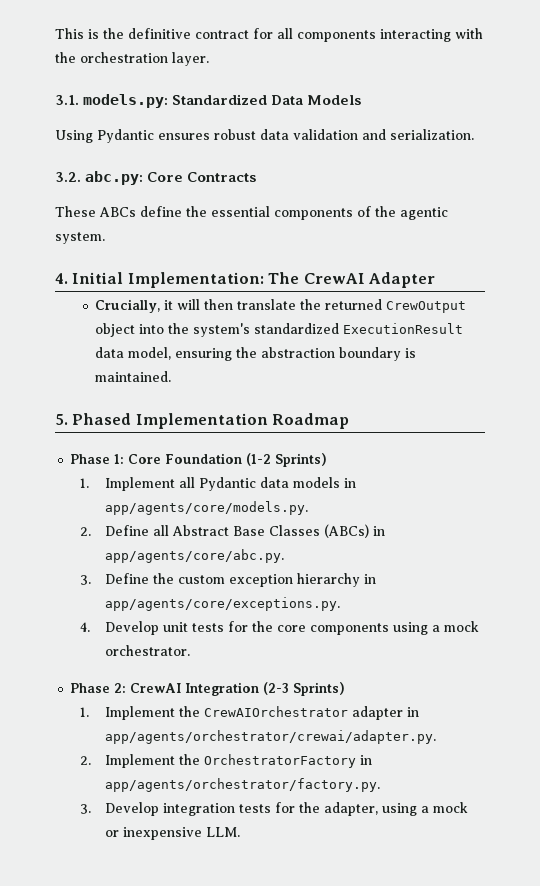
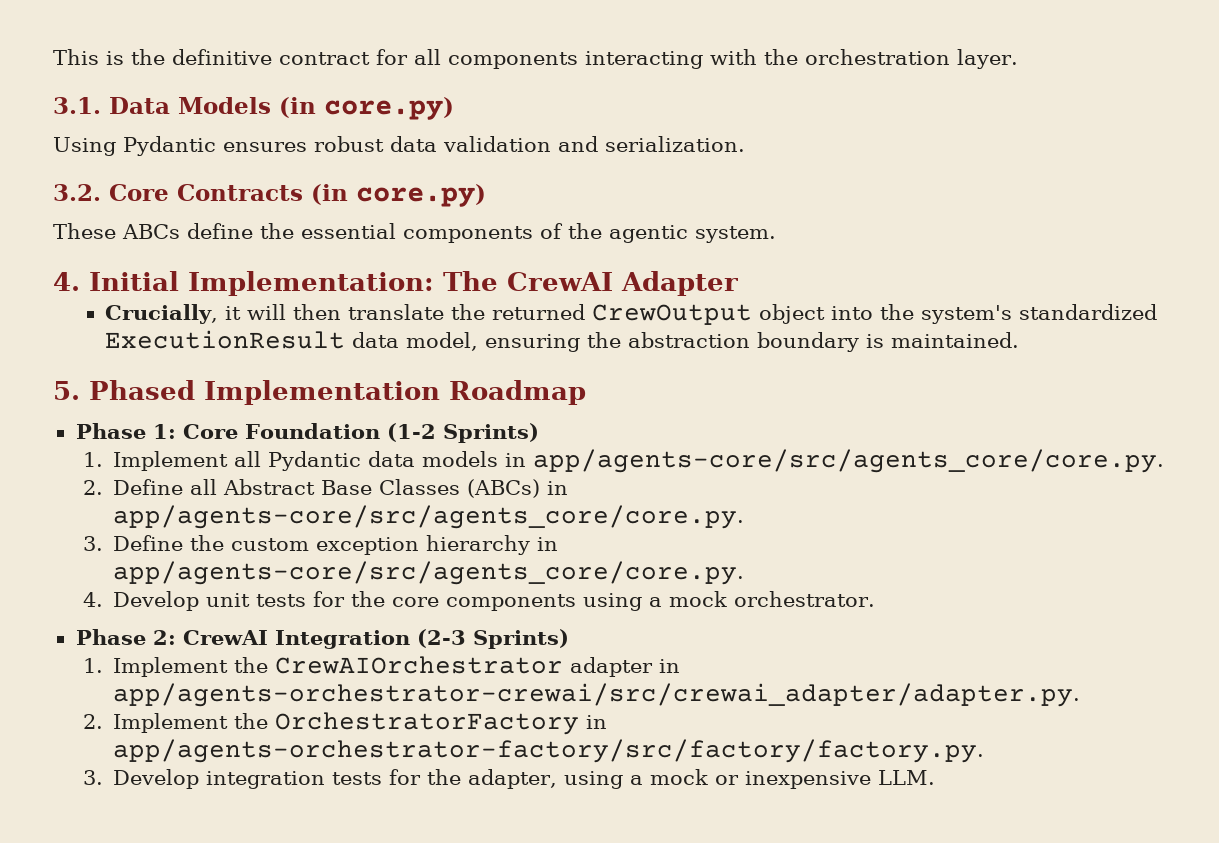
- 3.1. models.py: Standardized Data Models
+ 3.1. Data Models (in core.py)
- 3.2. abc.py: Core Contracts
+ 3.2. Core Contracts (in core.py)
- 1. Implement all Pydantic data models in app/agents/core/models.py.
+ 1. Implement all Pydantic data models in app/agents-core/src/agents_core/core.py.
- 2. Define all Abstract Base Classes (ABCs) in app/agents/core/abc.py.
+ 2. Define all Abstract Base Classes (ABCs) in app/agents-core/src/agents_core/core.py.
- 3. Define the custom exception hierarchy in app/agents/core/exceptions.py.
+ 3. Define the custom exception hierarchy in app/agents-core/src/agents_core/core.py.
- 1. Implement the CrewAIOrchestrator adapter in app/agents/orchestrator/crewai/adapter.py.
+ 1. Implement the CrewAIOrchestrator adapter in app/agents-orchestrator-crewai/src/crewai_adapter/adapter.py.
- 2. Implement the OrchestratorFactory in app/agents/orchestrator/factory.py.
+ 2. Implement the OrchestratorFactory in app/agents-orchestrator-factory/src/factory/factory.py.

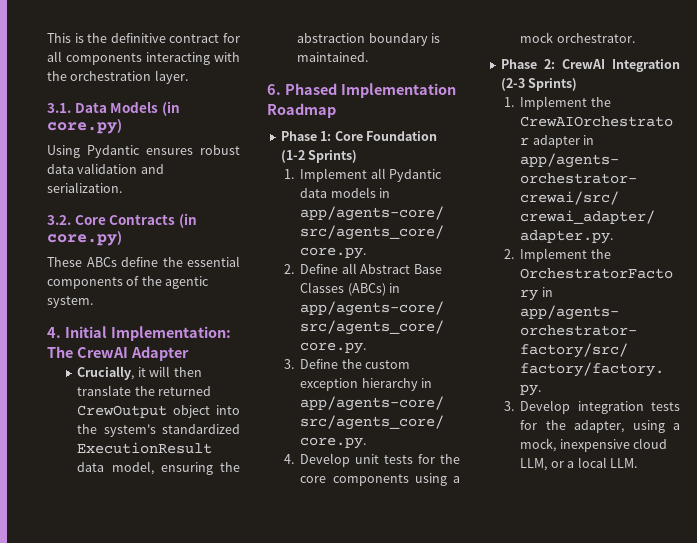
- 5. Phased Implementation Roadmap
+ 6. Phased Implementation Roadmap
- 3. Develop integration tests for the adapter, using a mock or inexpensive LLM.
+ 3. Develop integration tests for the adapter, using a mock, inexpensive cloud LLM, or a local LLM.

